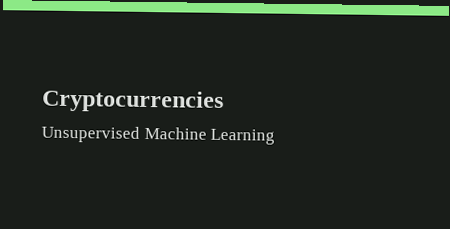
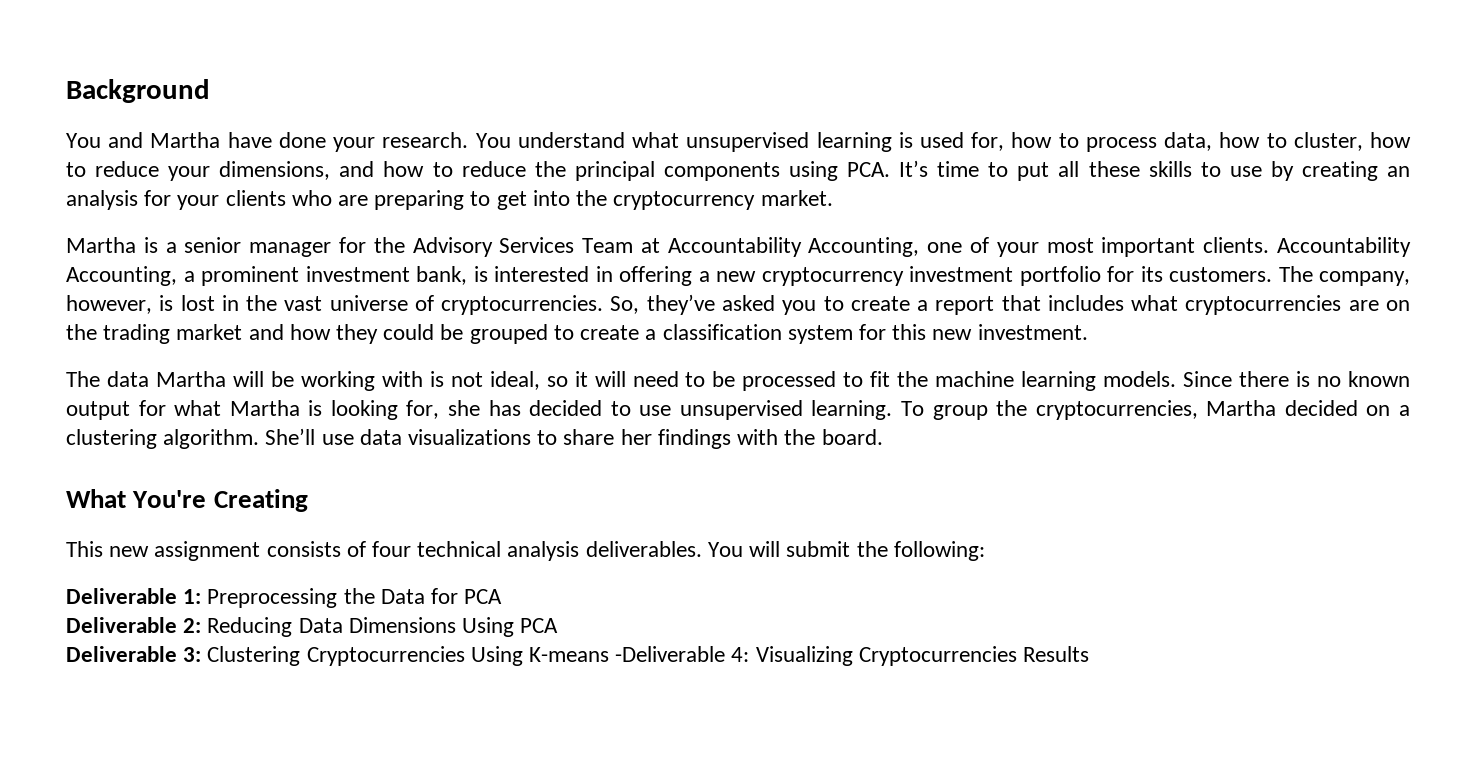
- Cryptocurrencies
- Unsupervised Machine Learning
+ Background
+ You and Martha have done your research. You understand what unsupervised learning is used for, how to process data, how to cluster, how to reduce your dimensions, and how to reduce the principal components using PCA. It’s time to put all these skills to use by creating an analysis for your clients who are preparing to get into the cryptocurrency market.
+ Martha is a senior manager for the Advisory Services Team at Accountability Accounting, one of your most important clients. Accountability Accounting, a prominent investment bank, is interested in offering a new cryptocurrency investment portfolio for its customers. The company, however, is lost in the vast universe of cryptocurrencies. So, they’ve asked you to create a report that includes what cryptocurrencies are on the trading market and how they could be grouped to create a classification system for this new investment.
+ The data Martha will be working with is not ideal, so it will need to be processed to fit the machine learning models. Since there is no known output for what Martha is looking for, she has decided to use unsupervised learning. To group the cryptocurrencies, Martha decided on a clustering algorithm. She’ll use data visualizations to share her findings with the board.
+ What You're Creating
+ This new assignment consists of four technical analysis deliverables. You will submit the following:
+ Deliverable 1: Preprocessing the Data for PCA
+ Deliverable 2: Reducing Data Dimensions Using PCA
+ Deliverable 3: Clustering Cryptocurrencies Using K-means -Deliverable 4: Visualizing Cryptocurrencies Results

